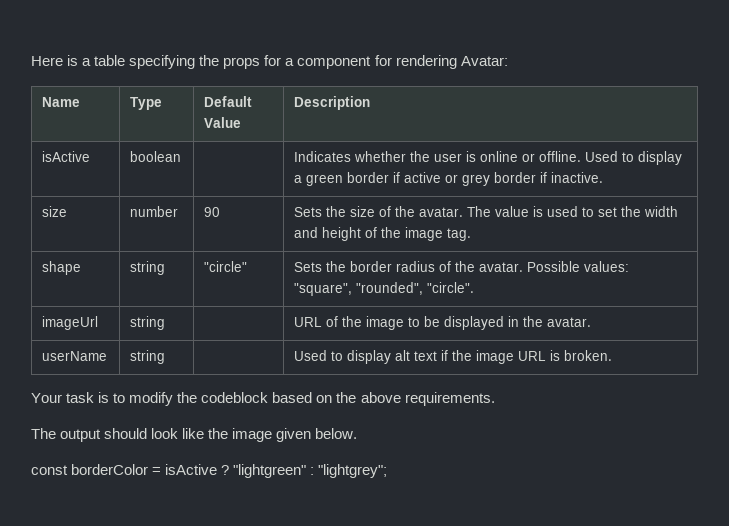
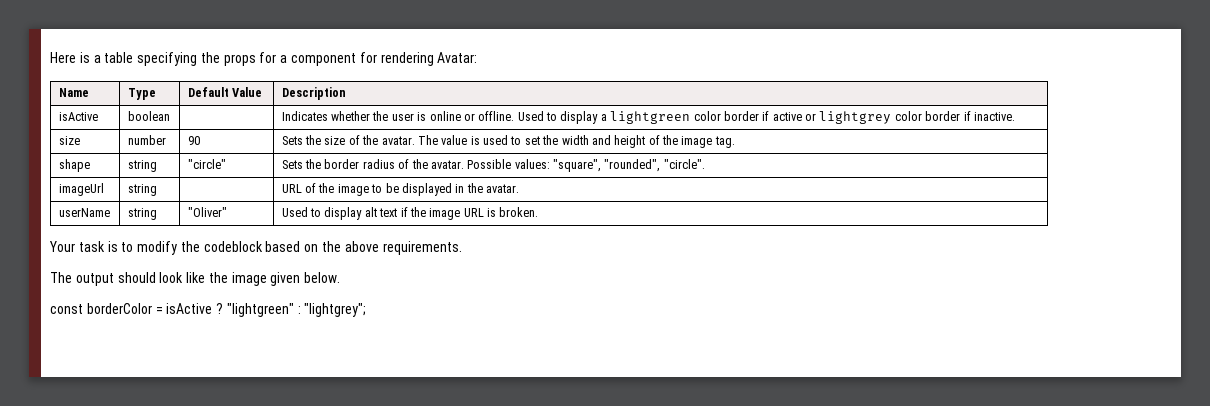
- isActive | boolean | | Indicates whether the user is online or offline. Used to display a green border if active or grey border if inactive.
+ isActive | boolean | | Indicates whether the user is online or offline. Used to display a lightgreen color border if active or lightgrey color border if inactive.
- userName | string | | Used to display alt text if the image URL is broken.
+ userName | string | "Oliver" | Used to display alt text if the image URL is broken.

